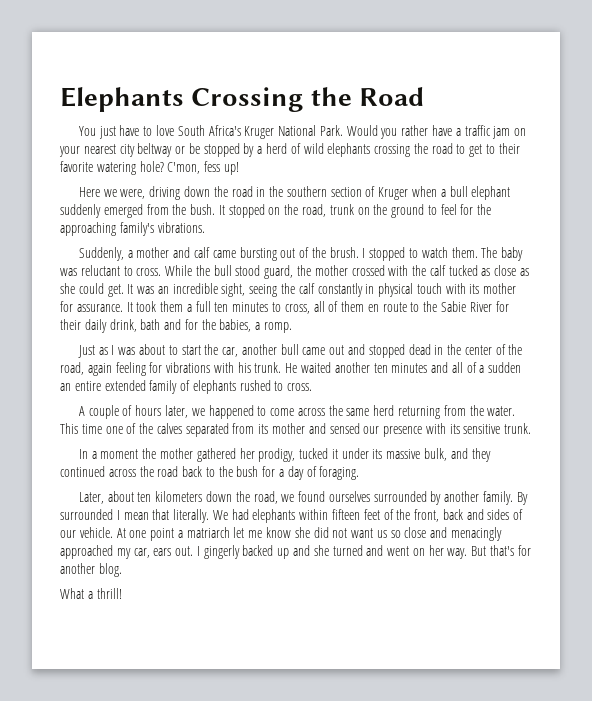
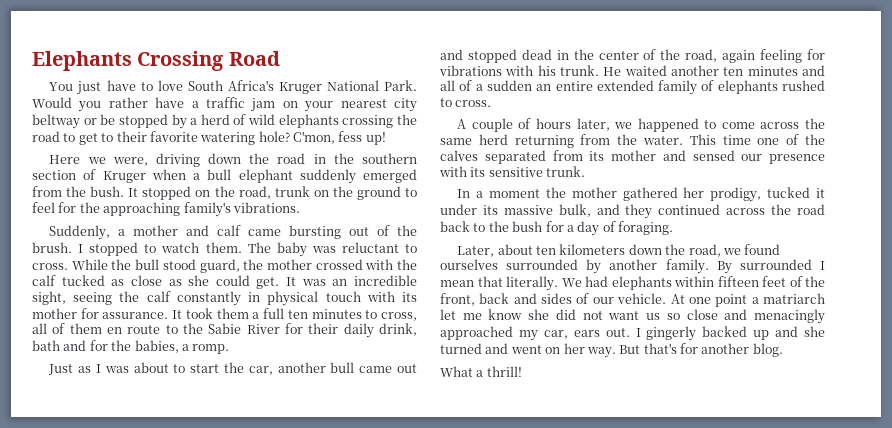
- Elephants Crossing the Road
+ Elephants Crossing Road

